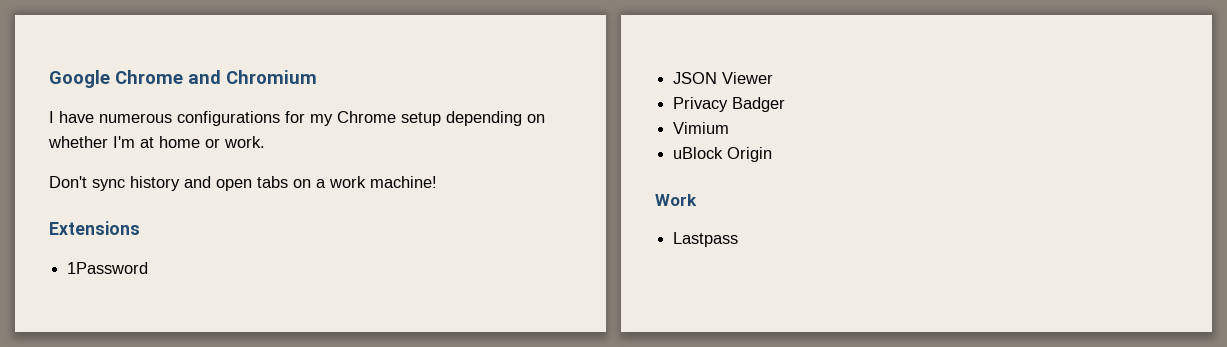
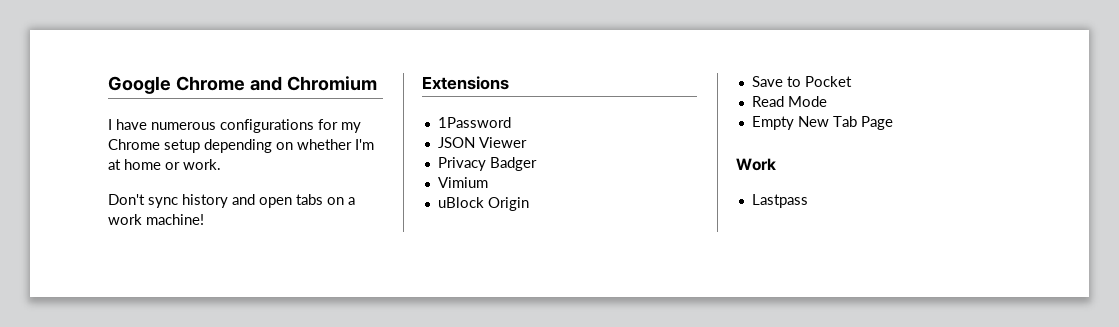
+ Save to Pocket
+ Read Mode
+ Empty New Tab Page

